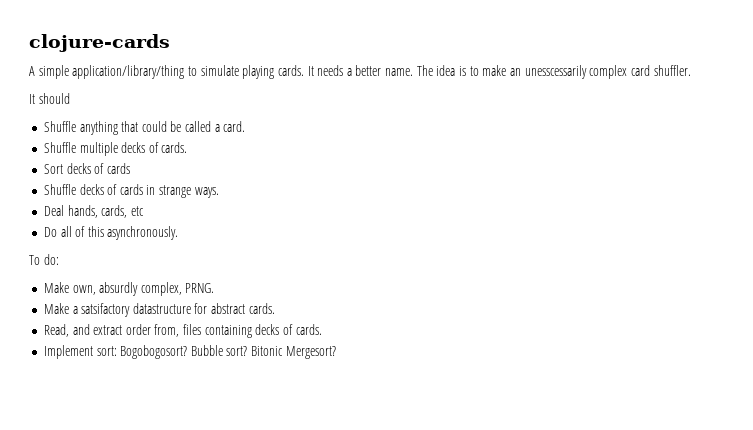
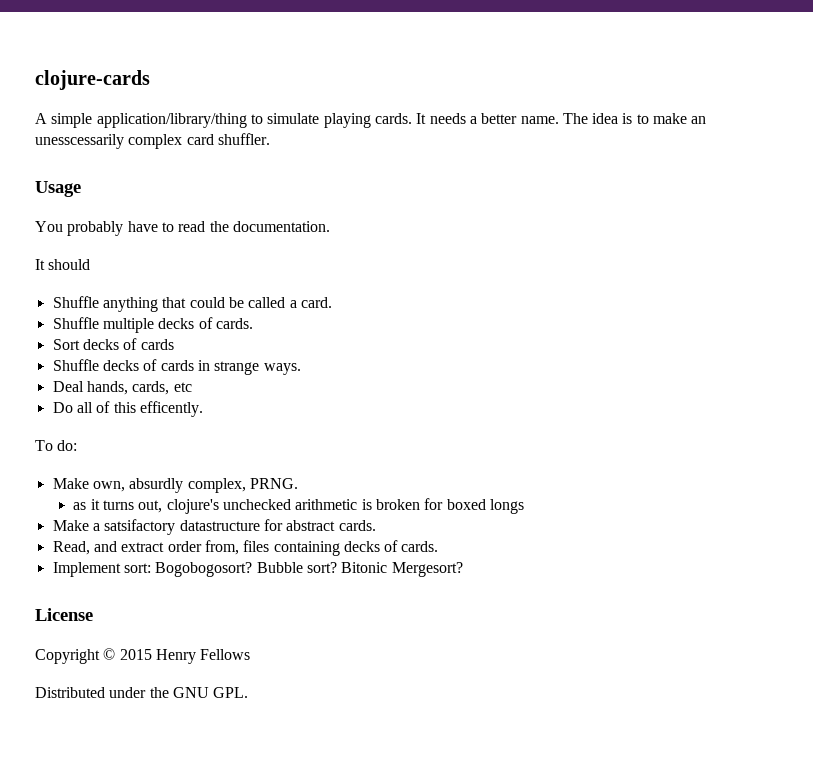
+ Usage
+ You probably have to read the documentation.
- Do all of this asynchronously.
+ Do all of this efficently.
+ as it turns out, clojure's unchecked arithmetic is broken for boxed longs
+ License
+ Copyright © 2015 Henry Fellows
+ Distributed under the GNU GPL.

